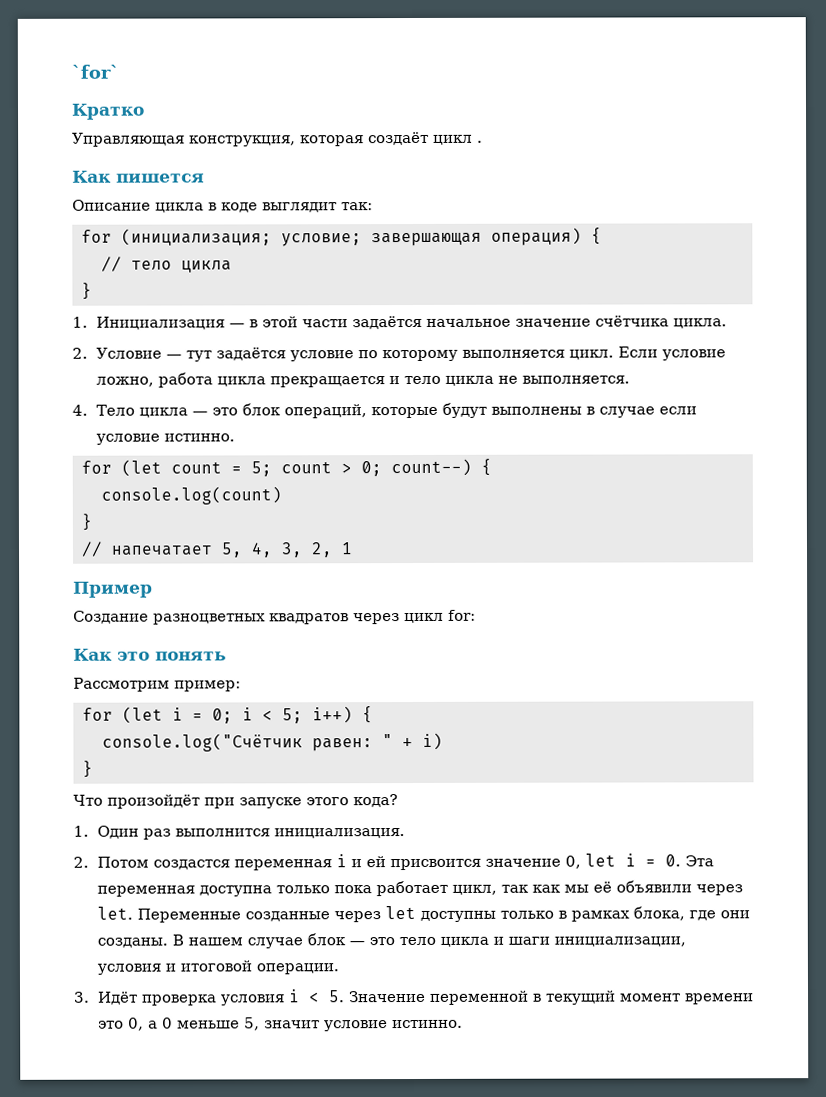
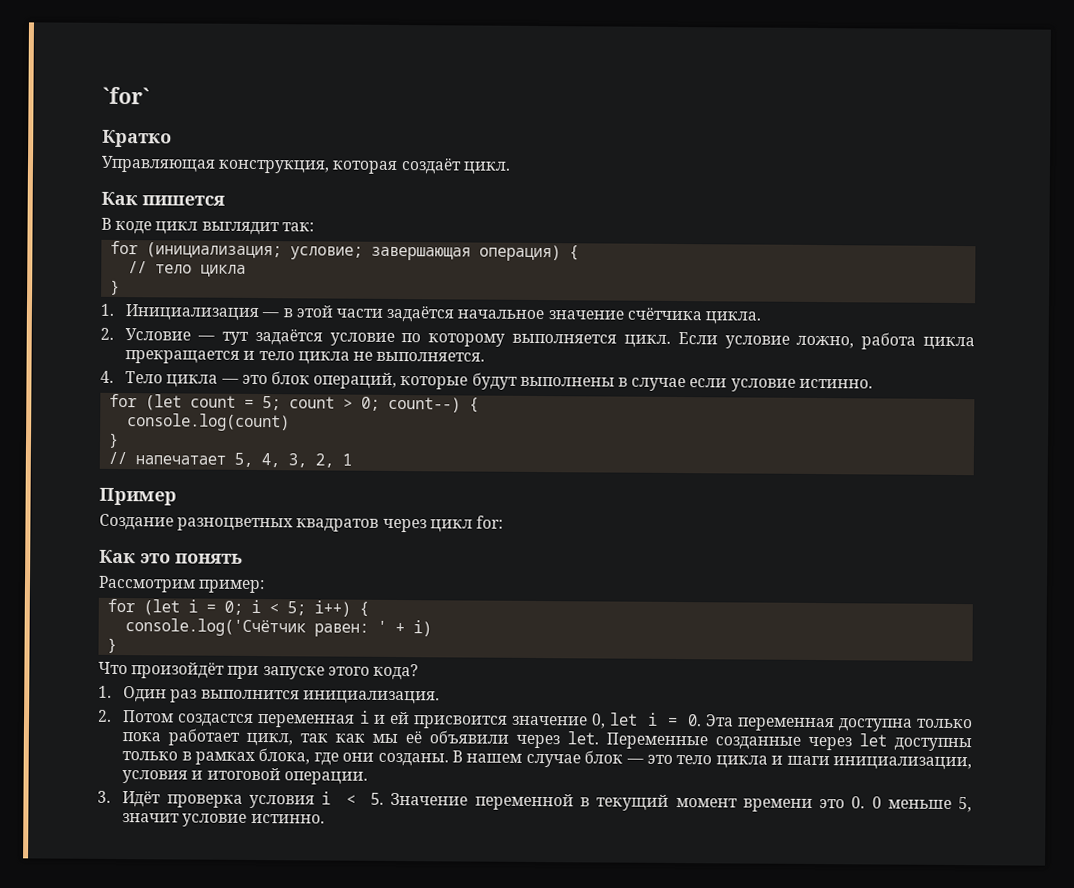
- Управляющая конструкция, которая создаёт цикл .
+ Управляющая конструкция, которая создаёт цикл.
- Описание цикла в коде выглядит так:
+ В коде цикл выглядит так:
- console.log("Счётчик равен: " + i)
+ console.log('Счётчик равен: ' + i)
- 3. Идёт проверка условия i < 5. Значение переменной в текущий момент времени это 0, а 0 меньше 5, значит условие истинно.
+ 3. Идёт проверка условия i < 5. Значение переменной в текущий момент времени это 0. 0 меньше 5, значит условие истинно.

